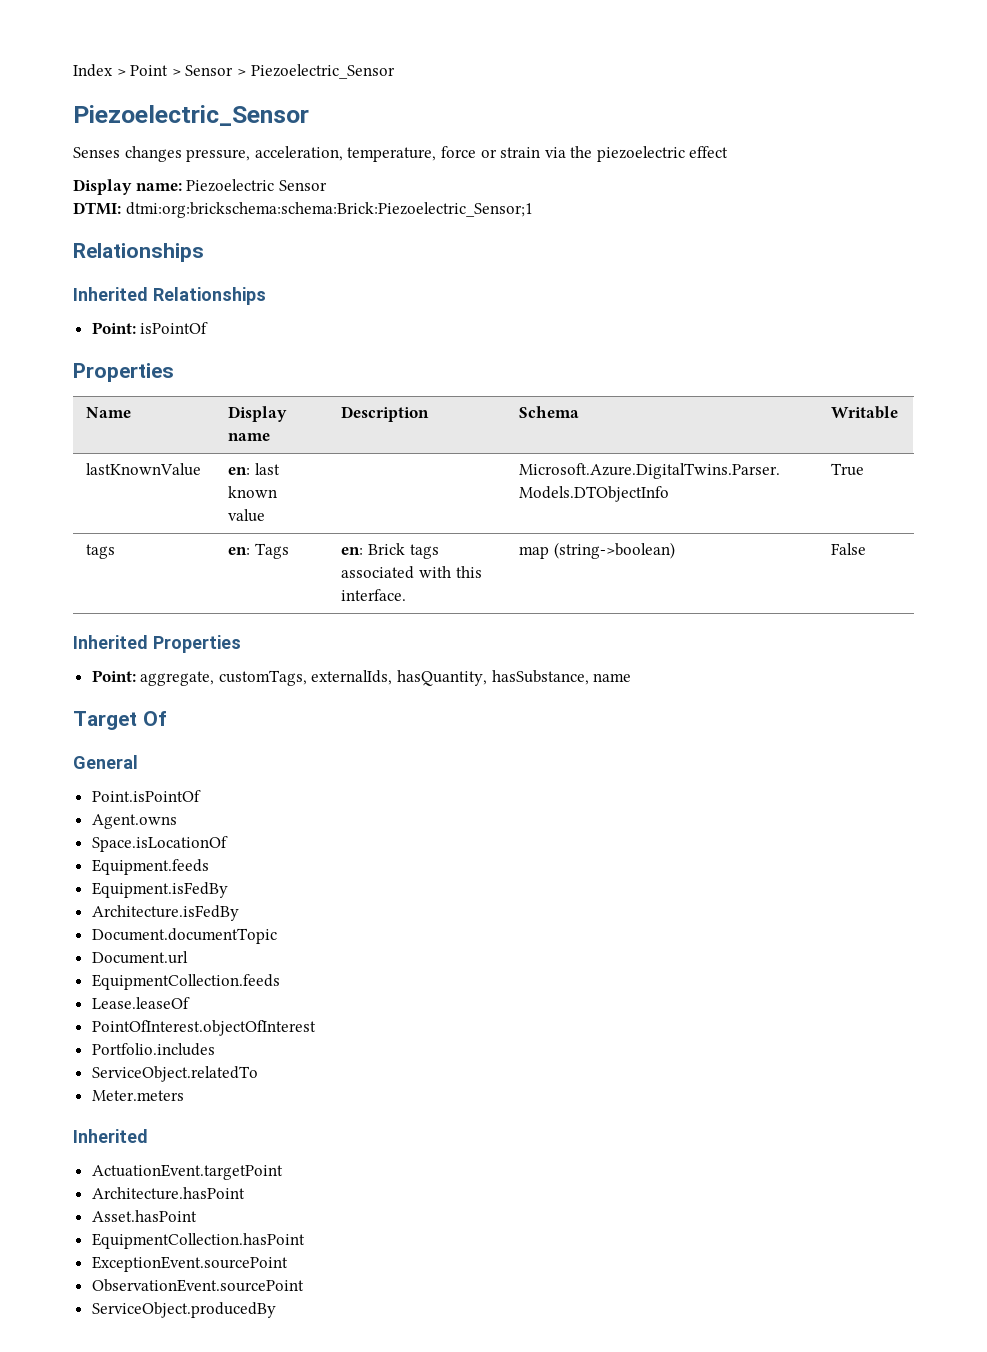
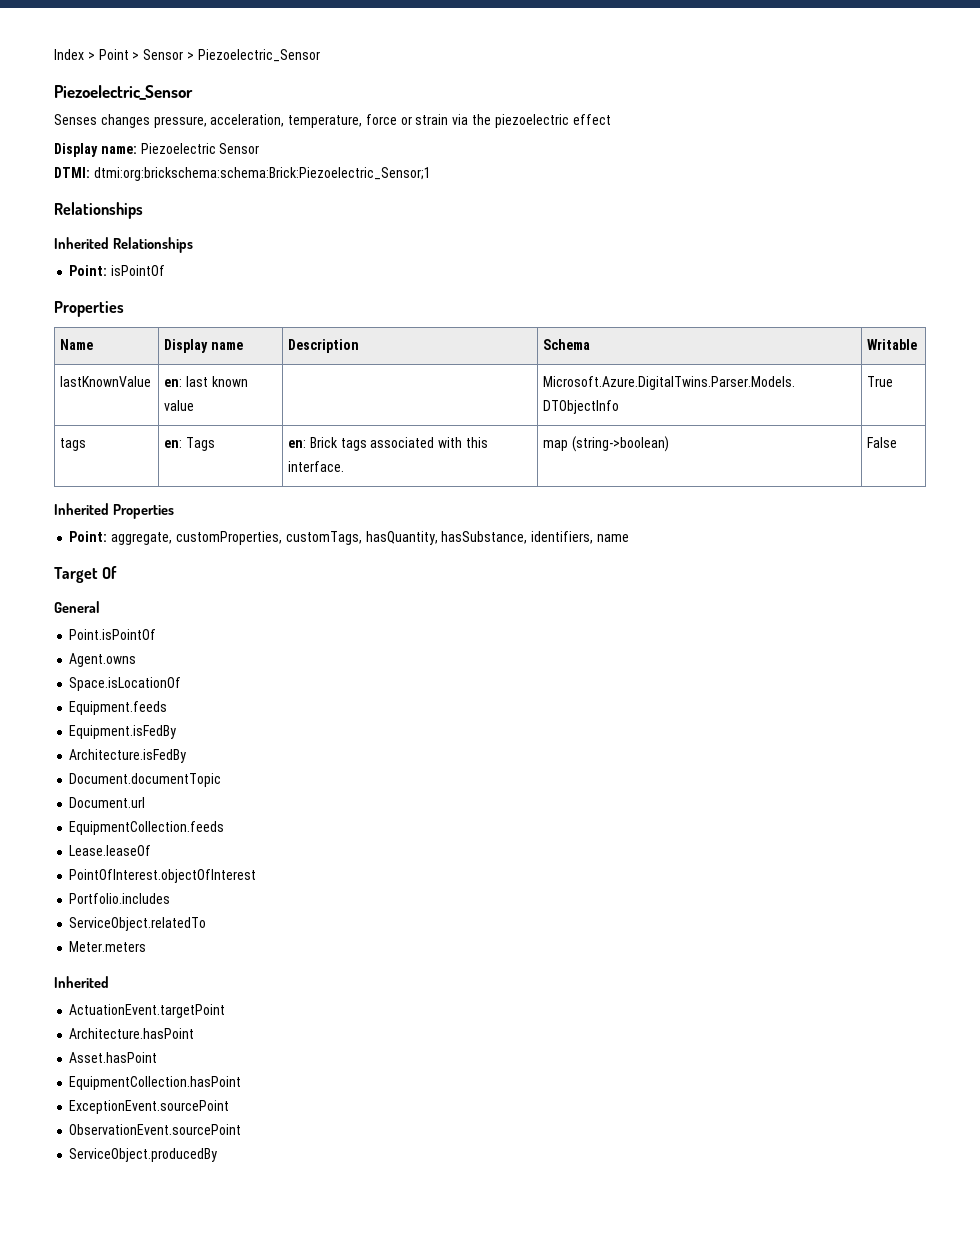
- Point: aggregate, customTags, externalIds, hasQuantity, hasSubstance, name
+ Point: aggregate, customProperties, customTags, hasQuantity, hasSubstance, identifiers, name

